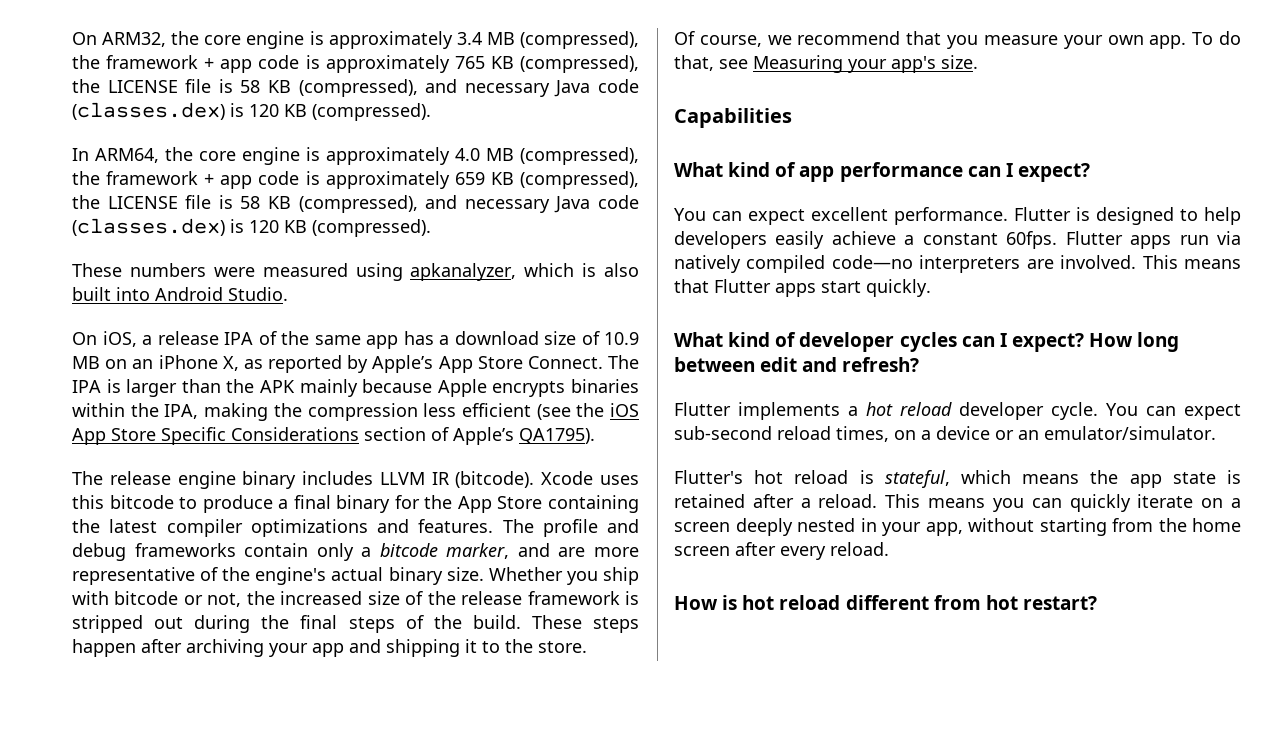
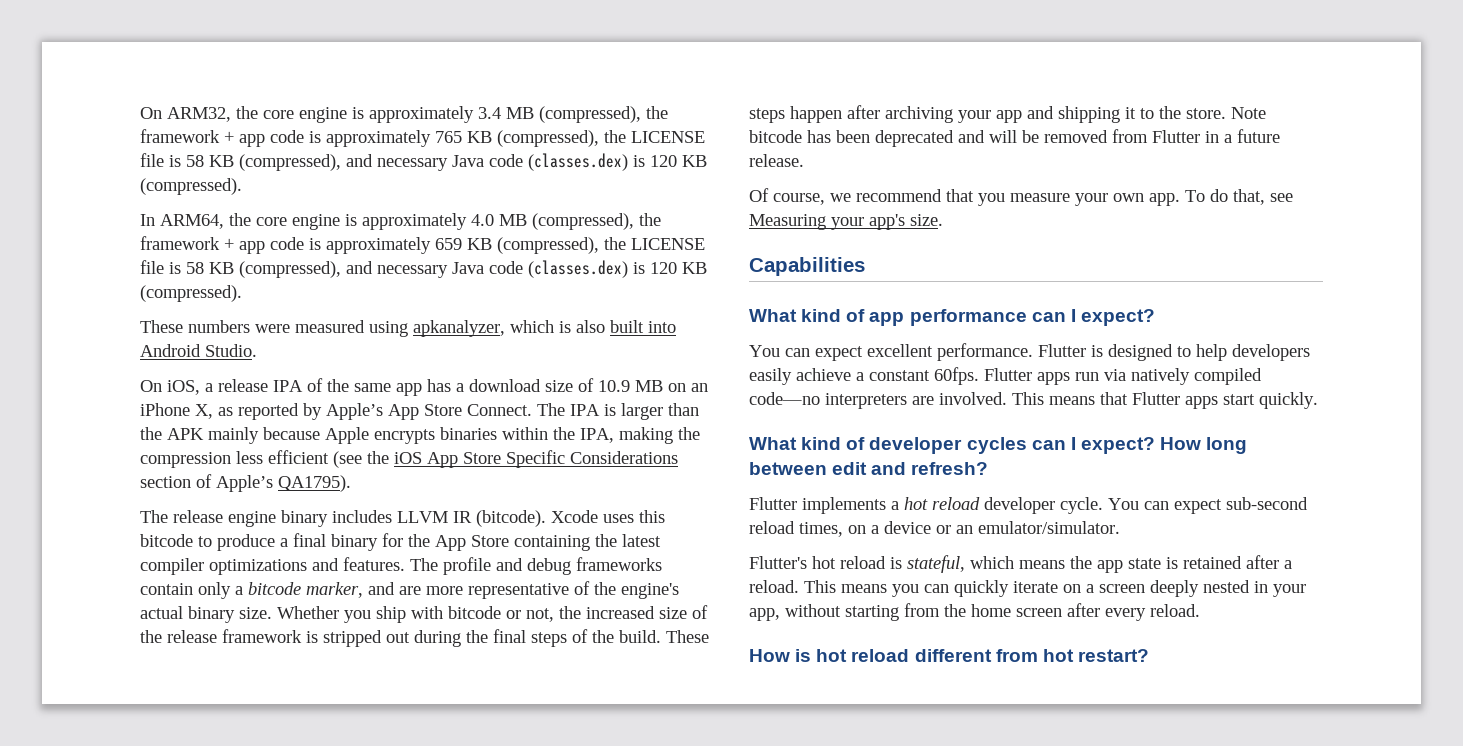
+ Note bitcode has been deprecated and will be removed from Flutter in a future release.

